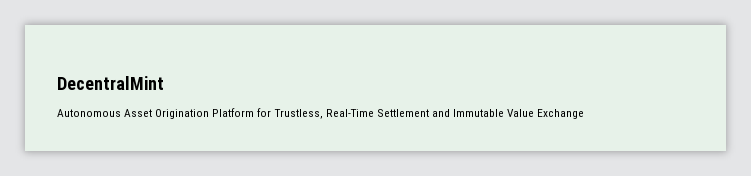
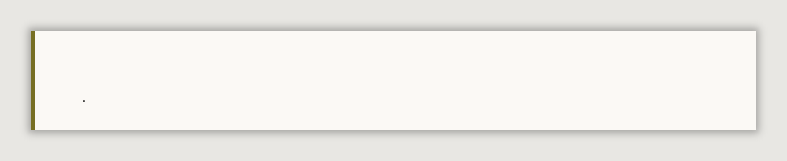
- DecentralMint
- Autonomous Asset Origination Platform for Trustless, Real-Time Settlement and Immutable Value Exchange
+ .

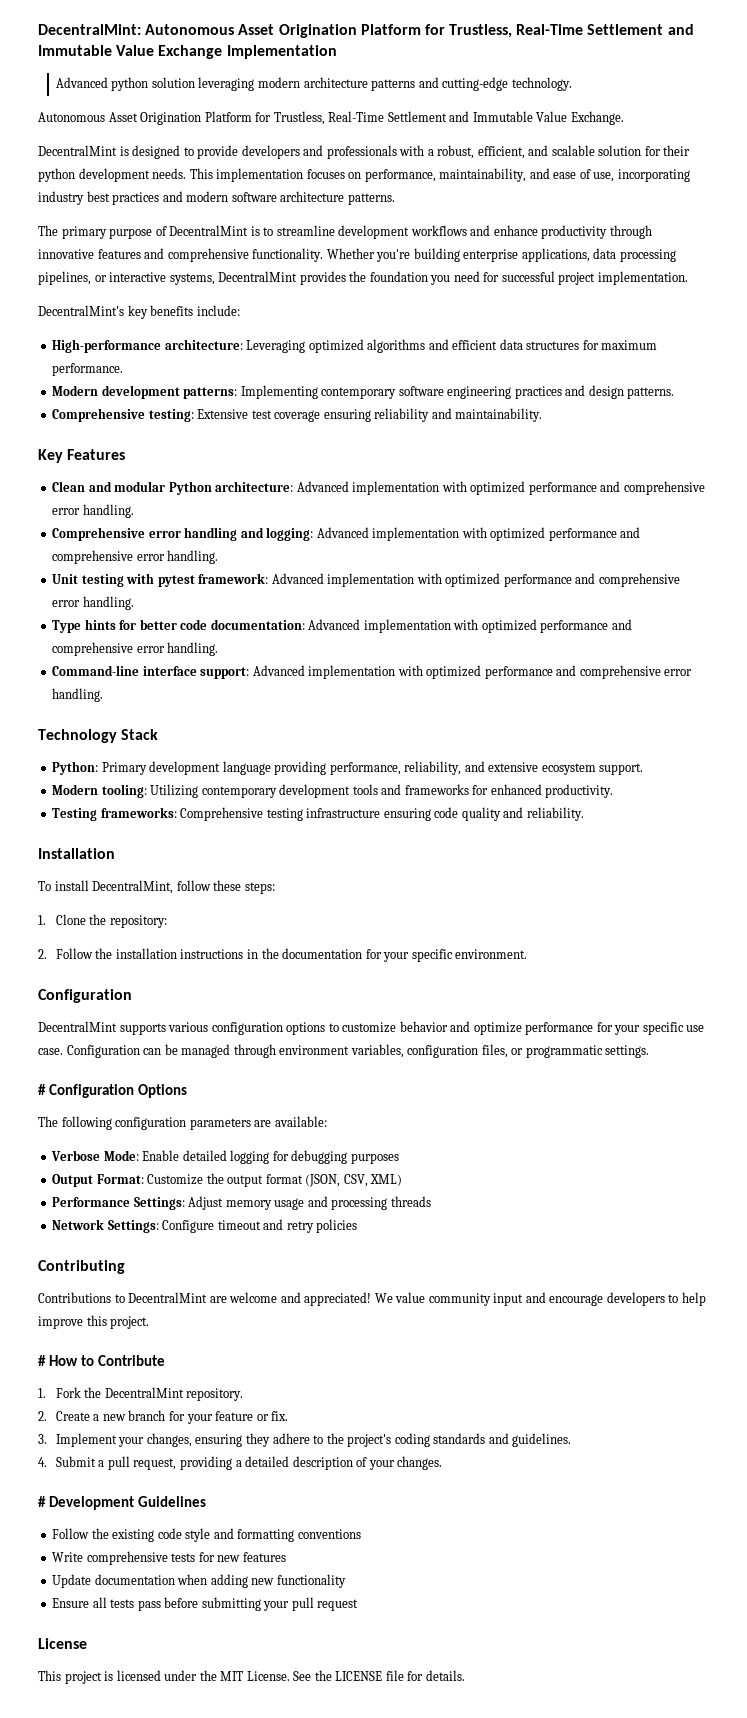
- .
+ DecentralMint: Autonomous Asset Origination Platform for Trustless, Real-Time Settlement and Immutable Value Exchange Implementation
+ Advanced python solution leveraging modern architecture patterns and cutting-edge technology.
+ Autonomous Asset Origination Platform for Trustless, Real-Time Settlement and Immutable Value Exchange.
+ DecentralMint is designed to provide developers and professionals with a robust, efficient, and scalable solution for their python development needs. This implementation focuses on performance, maintainability, and ease of use, incorporating industry best practices and modern software architecture patterns.
+ The primary purpose of DecentralMint is to streamline development workflows and enhance productivity through innovative features and comprehensive functionality. Whether you're building enterprise applications, data processing pipelines, or interactive systems, DecentralMint provides the foundation you need for successful project implementation.
+ DecentralMint's key benefits include:
+ High-performance architecture: Leveraging optimized algorithms and efficient data structures for maximum performance.
+ Modern development patterns: Implementing contemporary software engineering practices and design patterns.
+ Comprehensive testing: Extensive test coverage ensuring reliability and maintainability.
+ Key Features
+ Clean and modular Python architecture: Advanced implementation with optimized performance and comprehensive error handling.
+ Comprehensive error handling and logging: Advanced implementation with optimized performance and comprehensive error handling.
+ Unit testing with pytest framework: Advanced implementation with optimized performance and comprehensive error handling.
+ Type hints for better code documentation: Advanced implementation with optimized performance and comprehensive error handling.
+ Command-line interface support: Advanced implementation with optimized performance and comprehensive error handling.
+ Technology Stack
+ Python: Primary development language providing performance, reliability, and extensive ecosystem support.
+ Modern tooling: Utilizing contemporary development tools and frameworks for enhanced productivity.
+ Testing frameworks: Comprehensive testing infrastructure ensuring code quality and reliability.
+ Installation
+ To install DecentralMint, follow these steps:
+ 1. Clone the repository:
+ 2. Follow the installation instructions in the documentation for your specific environment.
+ Configuration
+ DecentralMint supports various configuration options to customize behavior and optimize performance for your specific use case. Configuration can be managed through environment variables, configuration files, or programmatic settings.
+ # Configuration Options
+ The following configuration parameters are available:
+ Verbose Mode: Enable detailed logging for debugging purposes
+ Output Format: Customize the output format (JSON, CSV, XML)
+ Performance Settings: Adjust memory usage and processing threads
+ Network Settings: Configure timeout and retry policies
+ Contributing
+ Contributions to DecentralMint are welcome and appreciated! We value community input and encourage developers to help improve this project.
+ # How to Contribute
+ 1. Fork the DecentralMint repository.
+ 2. Create a new branch for your feature or fix.
+ 3. Implement your changes, ensuring they adhere to the project's coding standards and guidelines.
+ 4. Submit a pull request, providing a detailed description of your changes.
+ # Development Guidelines
+ Follow the existing code style and formatting conventions
+ Write comprehensive tests for new features
+ Update documentation when adding new functionality
+ Ensure all tests pass before submitting your pull request
+ License
+ This project is licensed under the MIT License. See the LICENSE file for details.

